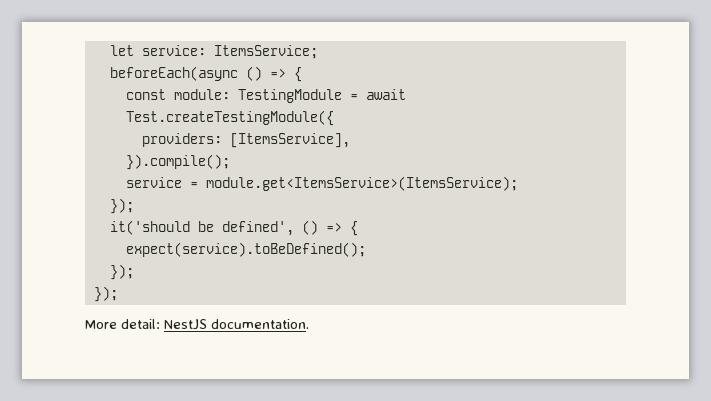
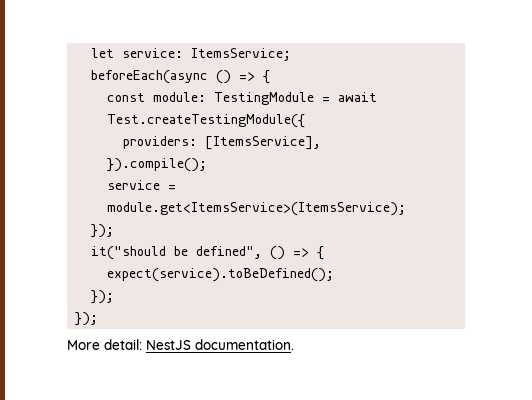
- it('should be defined', () => {
+ it("should be defined", () => {

